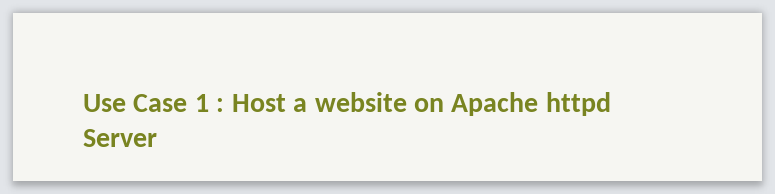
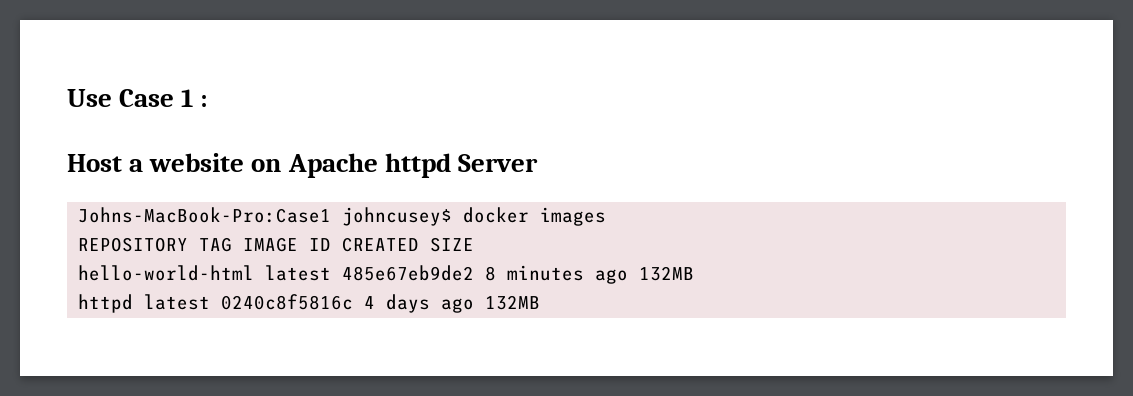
- Use Case 1 : Host a website on Apache httpd Server
+ Use Case 1 :
+ Host a website on Apache httpd Server
+ Johns-MacBook-Pro:Case1 johncusey$ docker images
+ REPOSITORY TAG IMAGE ID CREATED SIZE
+ hello-world-html latest 485e67eb9de2 8 minutes ago 132MB
+ httpd latest 0240c8f5816c 4 days ago 132MB

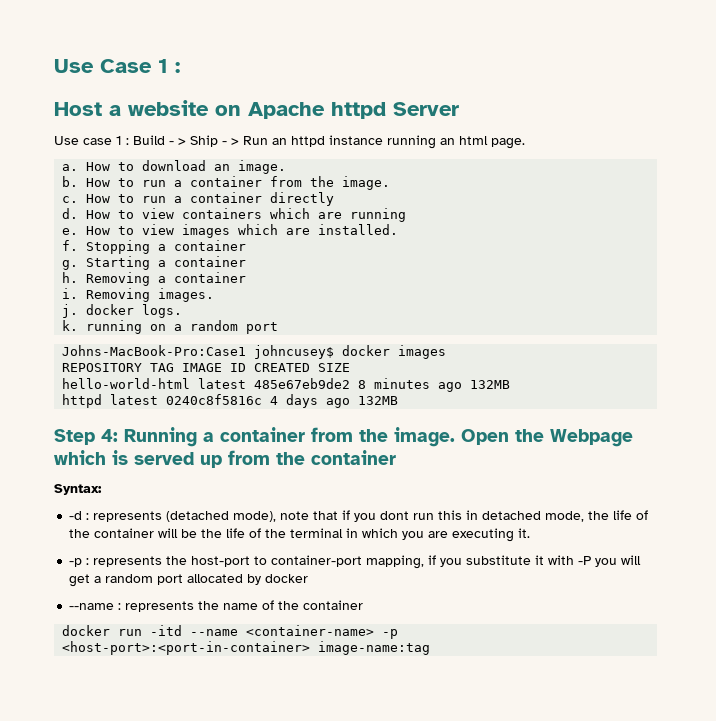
+ Use case 1 : Build - > Ship - > Run an httpd instance running an html page.
+ a. How to download an image.
+ b. How to run a container from the image.
+ c. How to run a container directly
+ d. How to view containers which are running
+ e. How to view images which are installed.
+ f. Stopping a container
+ g. Starting a container
+ h. Removing a container
+ i. Removing images.
+ j. docker logs.
+ k. running on a random port
+ Step 4: Running a container from the image. Open the Webpage which is served up from the container
+ Syntax:
+ -d : represents (detached mode), note that if you dont run this in detached mode, the life of the container will be the life of the terminal in which you are executing it.
+ -p : represents the host-port to container-port mapping, if you substitute it with -P you will get a random port allocated by docker
+ --name : represents the name of the container
+ docker run -itd --name <container-name> -p <host-port>:<port-in-container> image-name:tag

